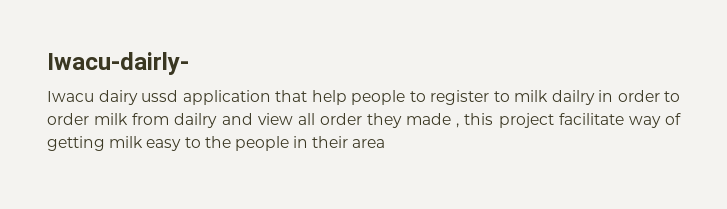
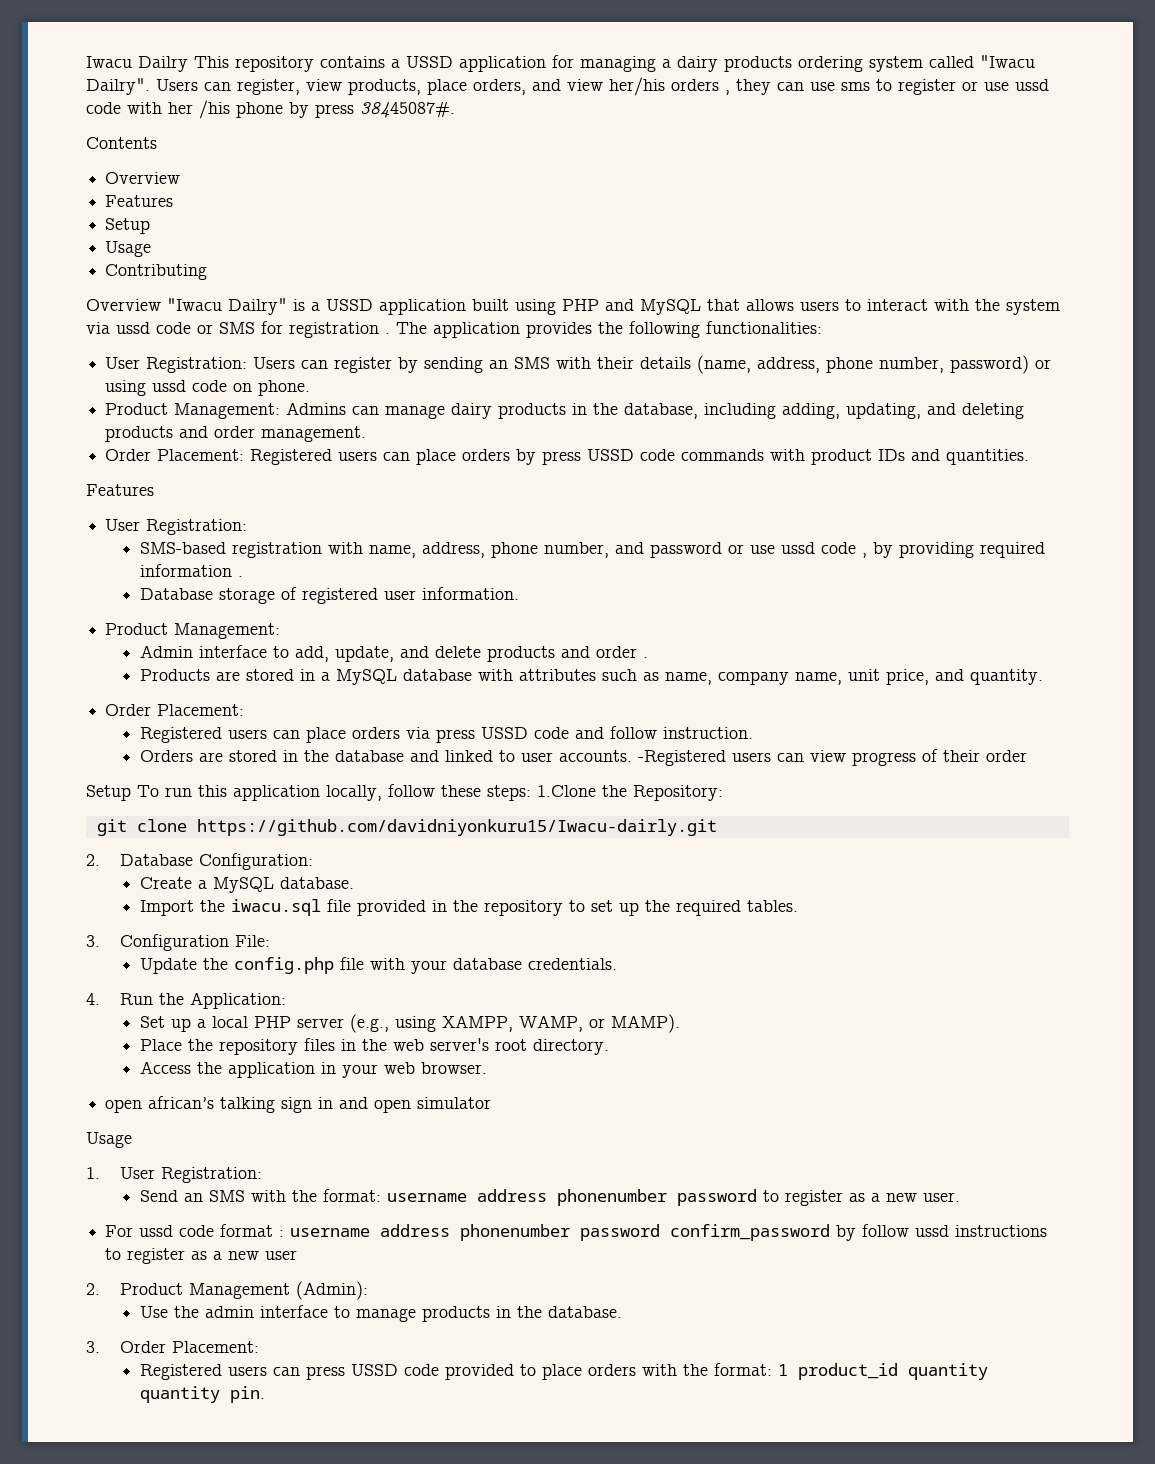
- Iwacu-dairly-
- Iwacu dairy ussd application that help people to register to milk dailry in order to order milk from dailry and view all order they made , this project facilitate way of getting milk easy to the people in their area
+ Iwacu Dailry This repository contains a USSD application for managing a dairy products ordering system called "Iwacu Dailry". Users can register, view products, place orders, and view her/his orders , they can use sms to register or use ussd code with her /his phone by press 38445087#.
+ Contents
+ Overview
+ Features
+ Setup
+ Usage
+ Contributing
+ Overview "Iwacu Dailry" is a USSD application built using PHP and MySQL that allows users to interact with the system via ussd code or SMS for registration . The application provides the following functionalities:
+ User Registration: Users can register by sending an SMS with their details (name, address, phone number, password) or using ussd code on phone.
+ Product Management: Admins can manage dairy products in the database, including adding, updating, and deleting products and order management.
+ Order Placement: Registered users can place orders by press USSD code commands with product IDs and quantities.
+ Features
+ User Registration:
+ SMS-based registration with name, address, phone number, and password or use ussd code , by providing required information .
+ Database storage of registered user information.
+ Product Management:
+ Admin interface to add, update, and delete products and order .
+ Products are stored in a MySQL database with attributes such as name, company name, unit price, and quantity.
+ Order Placement:
+ Registered users can place orders via press USSD code and follow instruction.
+ Orders are stored in the database and linked to user accounts. -Registered users can view progress of their order
+ Setup To run this application locally, follow these steps: 1.Clone the Repository:
+ git clone https://github.com/davidniyonkuru15/Iwacu-dairly.git
+ 2. Database Configuration:
+ Create a MySQL database.
+ Import the iwacu.sql file provided in the repository to set up the required tables.
+ 3. Configuration File:
+ Update the config.php file with your database credentials.
+ 4. Run the Application:
+ Set up a local PHP server (e.g., using XAMPP, WAMP, or MAMP).
+ Place the repository files in the web server's root directory.
+ Access the application in your web browser.
+ open african’s talking sign in and open simulator
+ Usage
+ 1. User Registration:
+ Send an SMS with the format: username address phonenumber password to register as a new user.
+ For ussd code format : username address phonenumber password confirm_password by follow ussd instructions to register as a new user
+ 2. Product Management (Admin):
+ Use the admin interface to manage products in the database.
+ 3. Order Placement:
+ Registered users can press USSD code provided to place orders with the format: 1 product_id quantity quantity pin.

